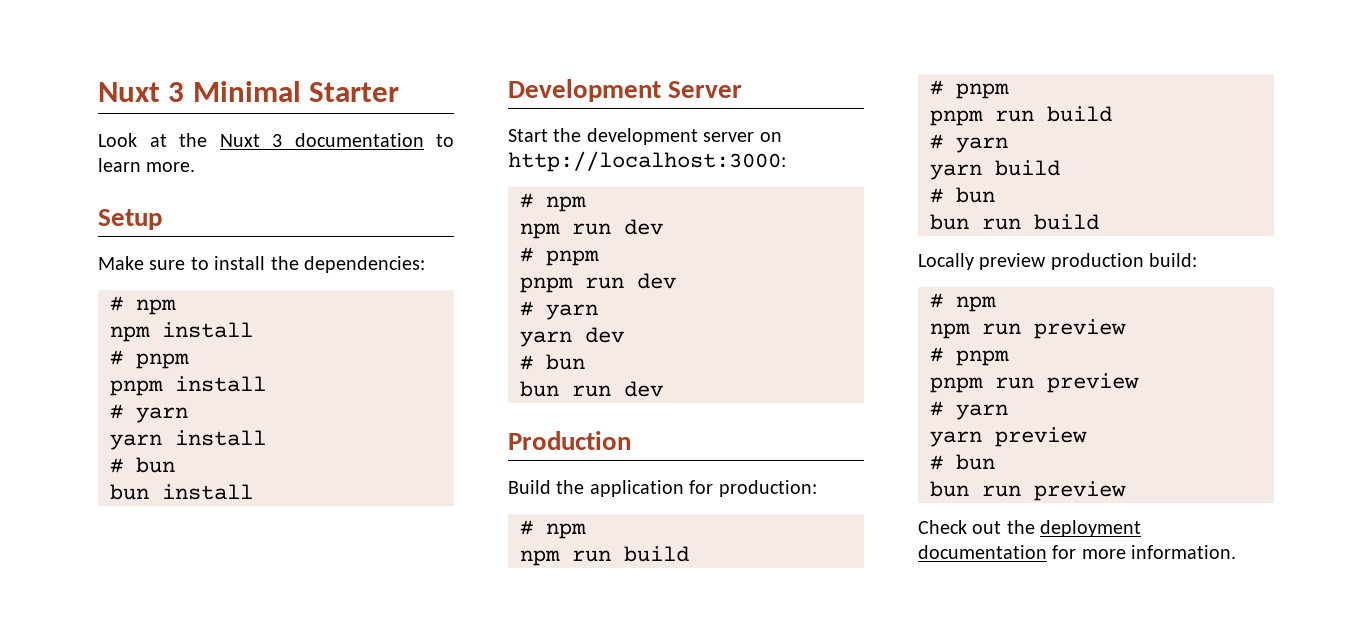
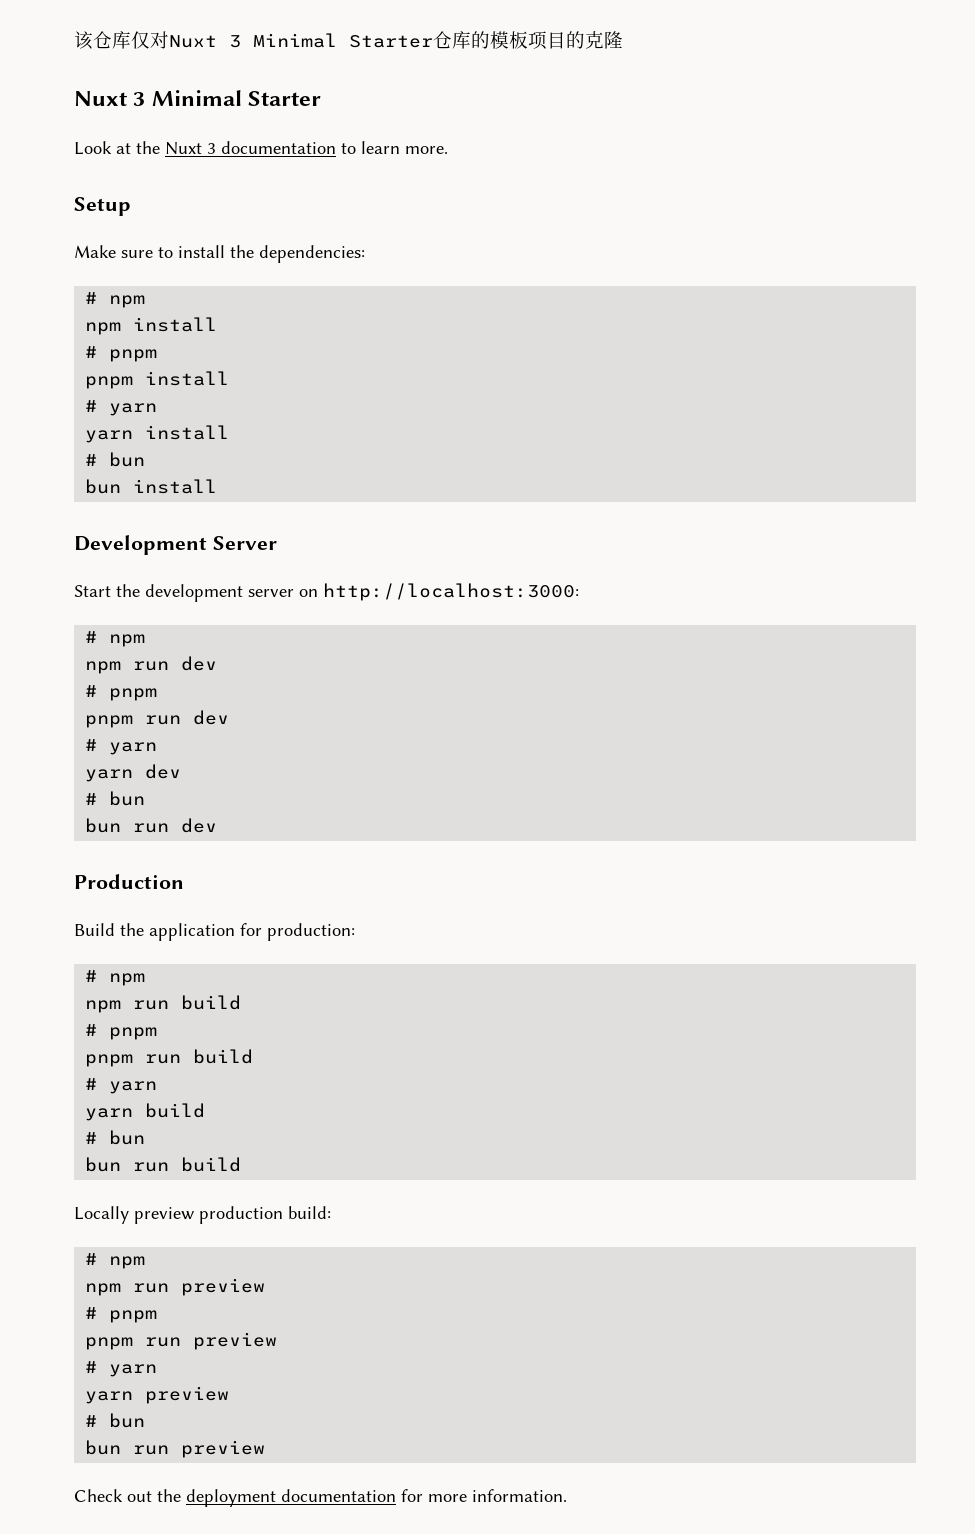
+ 该仓库仅对Nuxt 3 Minimal Starter仓库的模板项目的克隆

